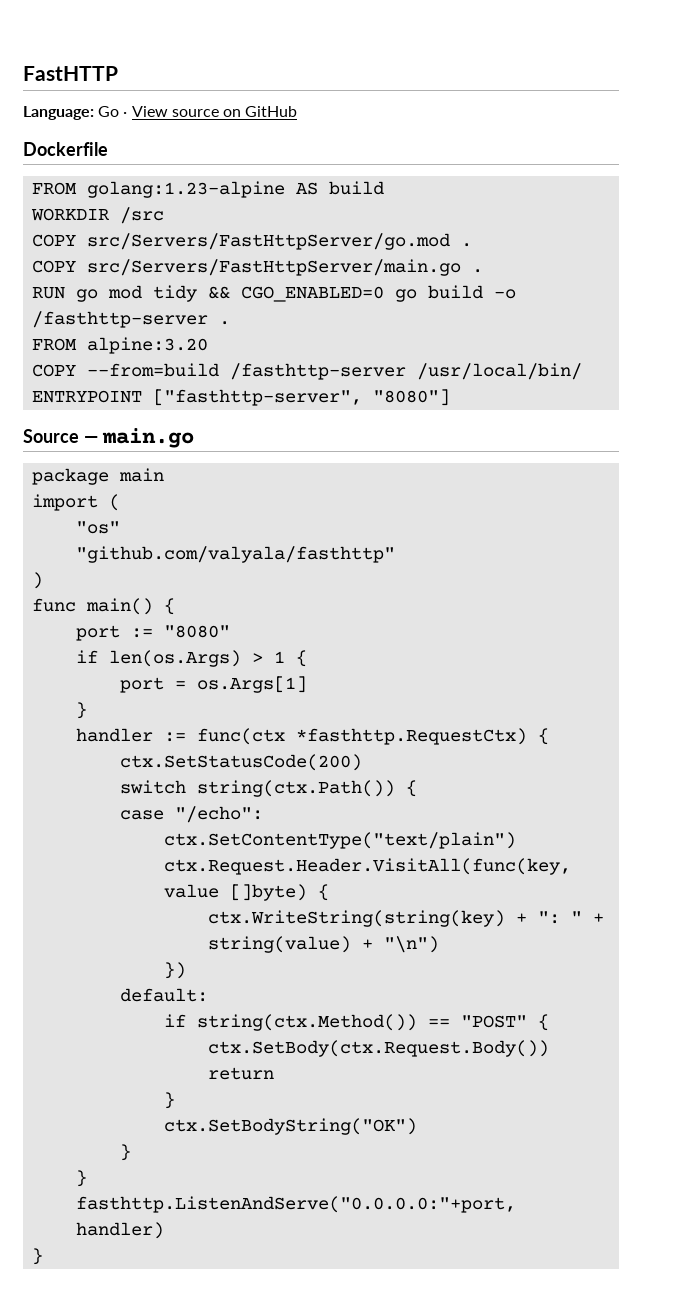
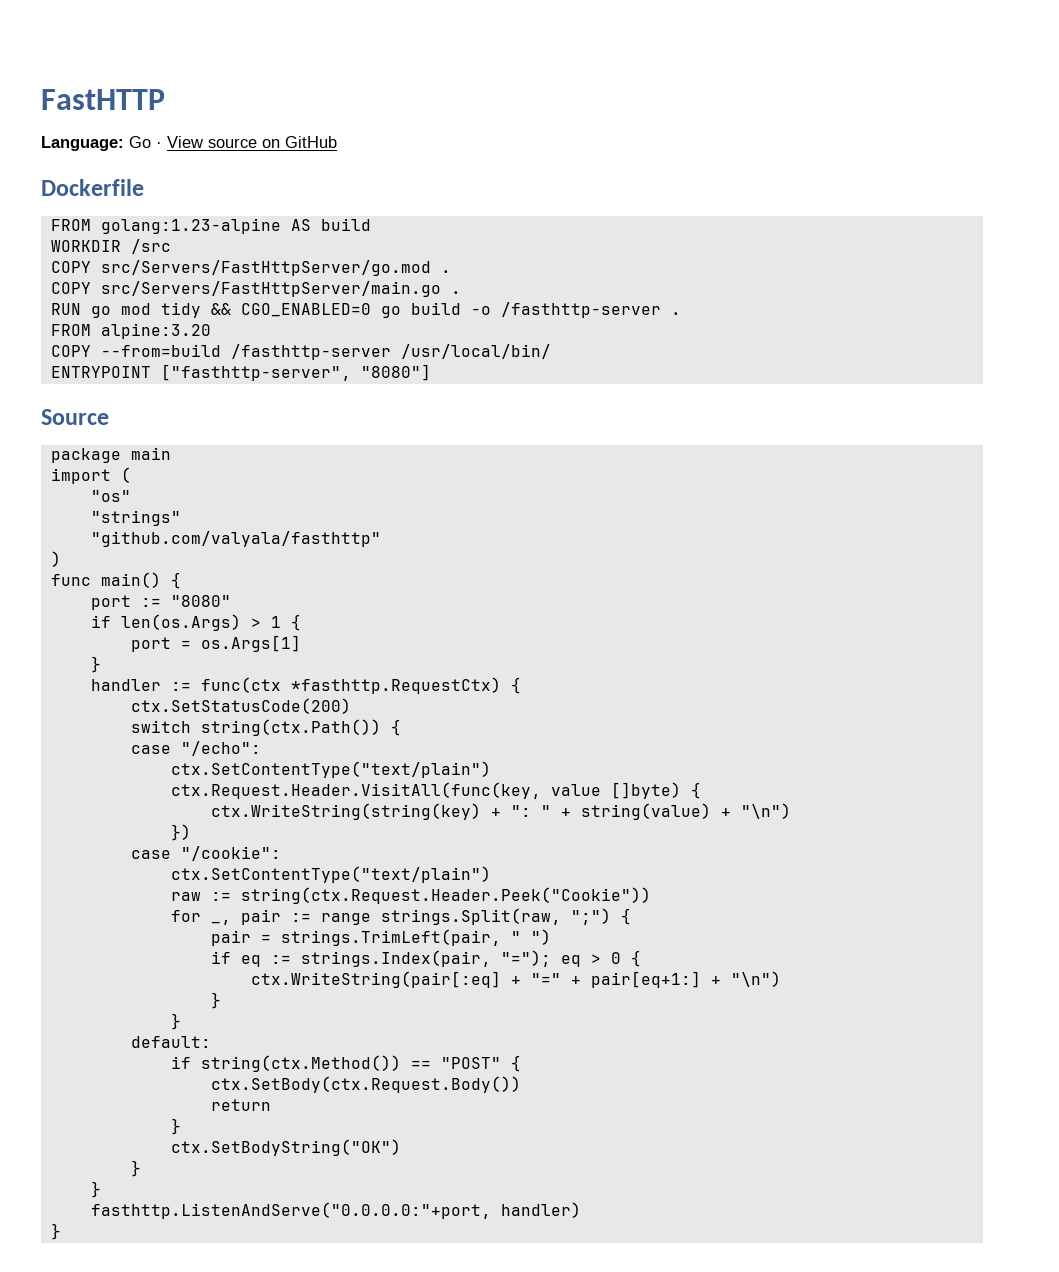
- Source — main.go
+ Source
+ "strings"
+ case "/cookie":
+ ctx.SetContentType("text/plain")
+ raw := string(ctx.Request.Header.Peek("Cookie"))
+ for _, pair := range strings.Split(raw, ";") {
+ pair = strings.TrimLeft(pair, " ")
+ if eq := strings.Index(pair, "="); eq > 0 {
+ ctx.WriteString(pair[:eq] + "=" + pair[eq+1:] + "\n")
+ }
+ }

